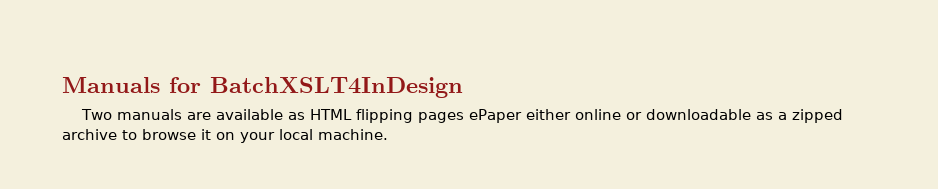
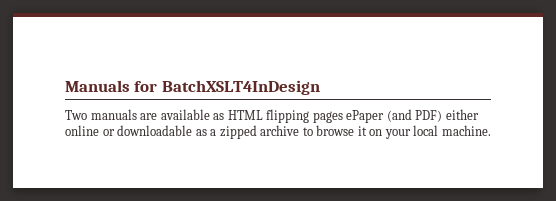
- Two manuals are available as HTML flipping pages ePaper either online or downloadable as a zipped archive to browse it on your local machine.
+ Two manuals are available as HTML flipping pages ePaper (and PDF) either online or downloadable as a zipped archive to browse it on your local machine.

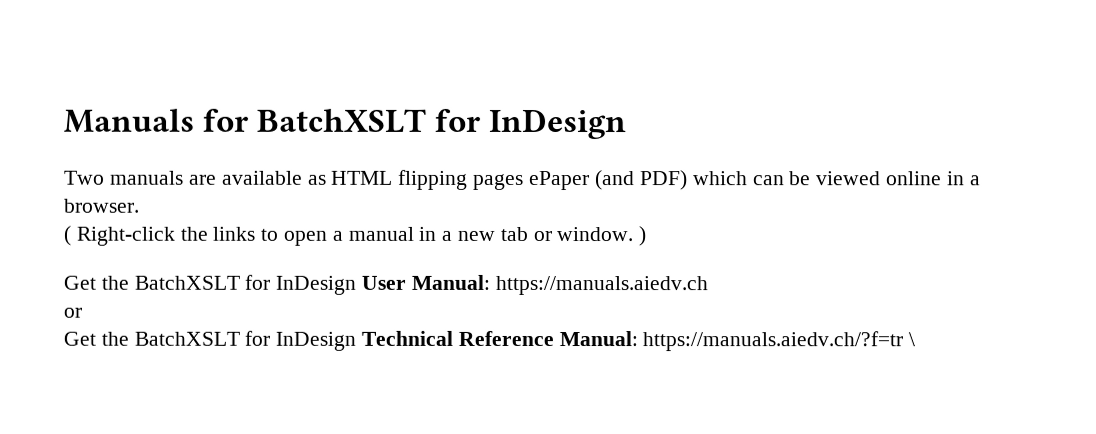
- Manuals for BatchXSLT4InDesign
+ Manuals for BatchXSLT for InDesign
- Two manuals are available as HTML flipping pages ePaper (and PDF) either online or downloadable as a zipped archive to browse it on your local machine.
+ Two manuals are available as HTML flipping pages ePaper (and PDF) which can be viewed online in a browser.
+ ( Right-click the links to open a manual in a new tab or window. )
+ Get the BatchXSLT for InDesign User Manual: https://manuals.aiedv.ch
+ or
+ Get the BatchXSLT for InDesign Technical Reference Manual: https://manuals.aiedv.ch/?f=tr \

